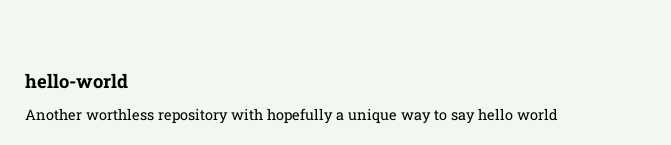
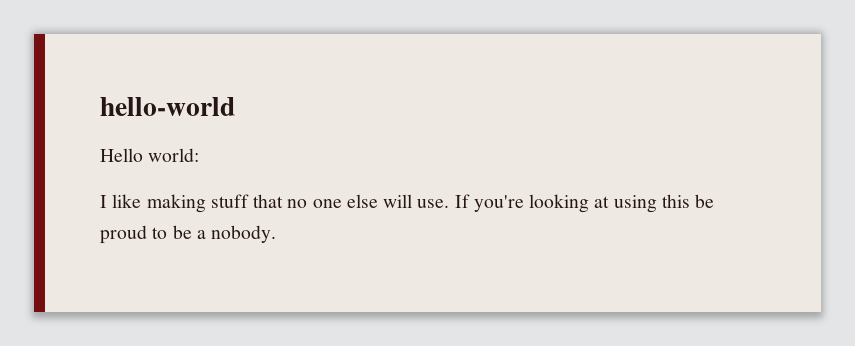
- Another worthless repository with hopefully a unique way to say hello world
+ Hello world:
+ I like making stuff that no one else will use. If you're looking at using this be proud to be a nobody.

